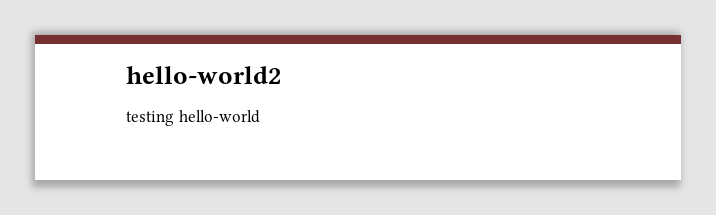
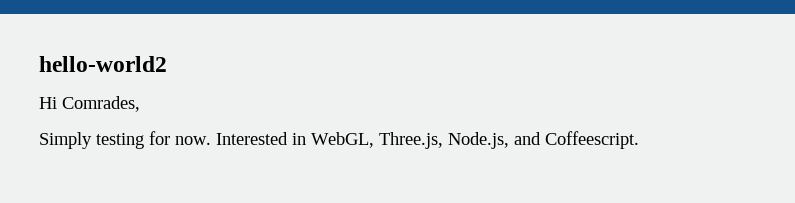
- testing hello-world
+ Hi Comrades,
+ Simply testing for now. Interested in WebGL, Three.js, Node.js, and Coffeescript.

